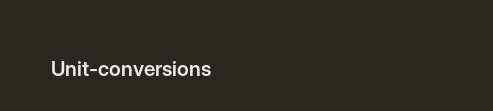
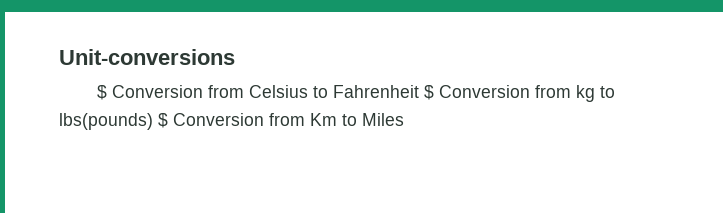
+ $ Conversion from Celsius to Fahrenheit $ Conversion from kg to lbs(pounds) $ Conversion from Km to Miles

